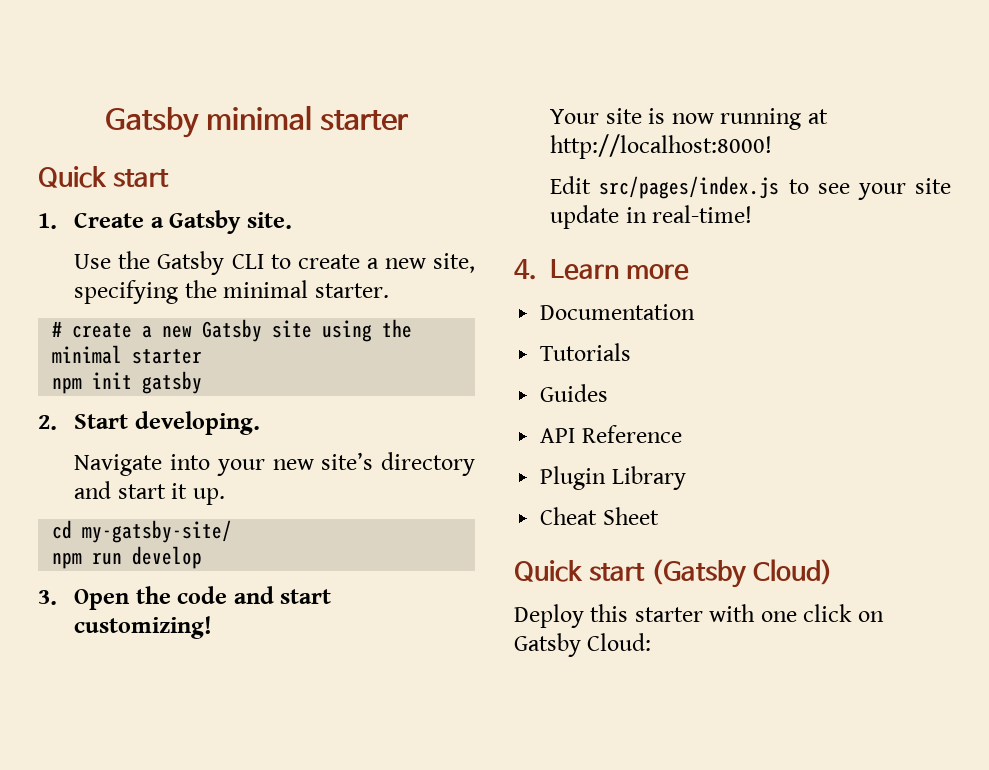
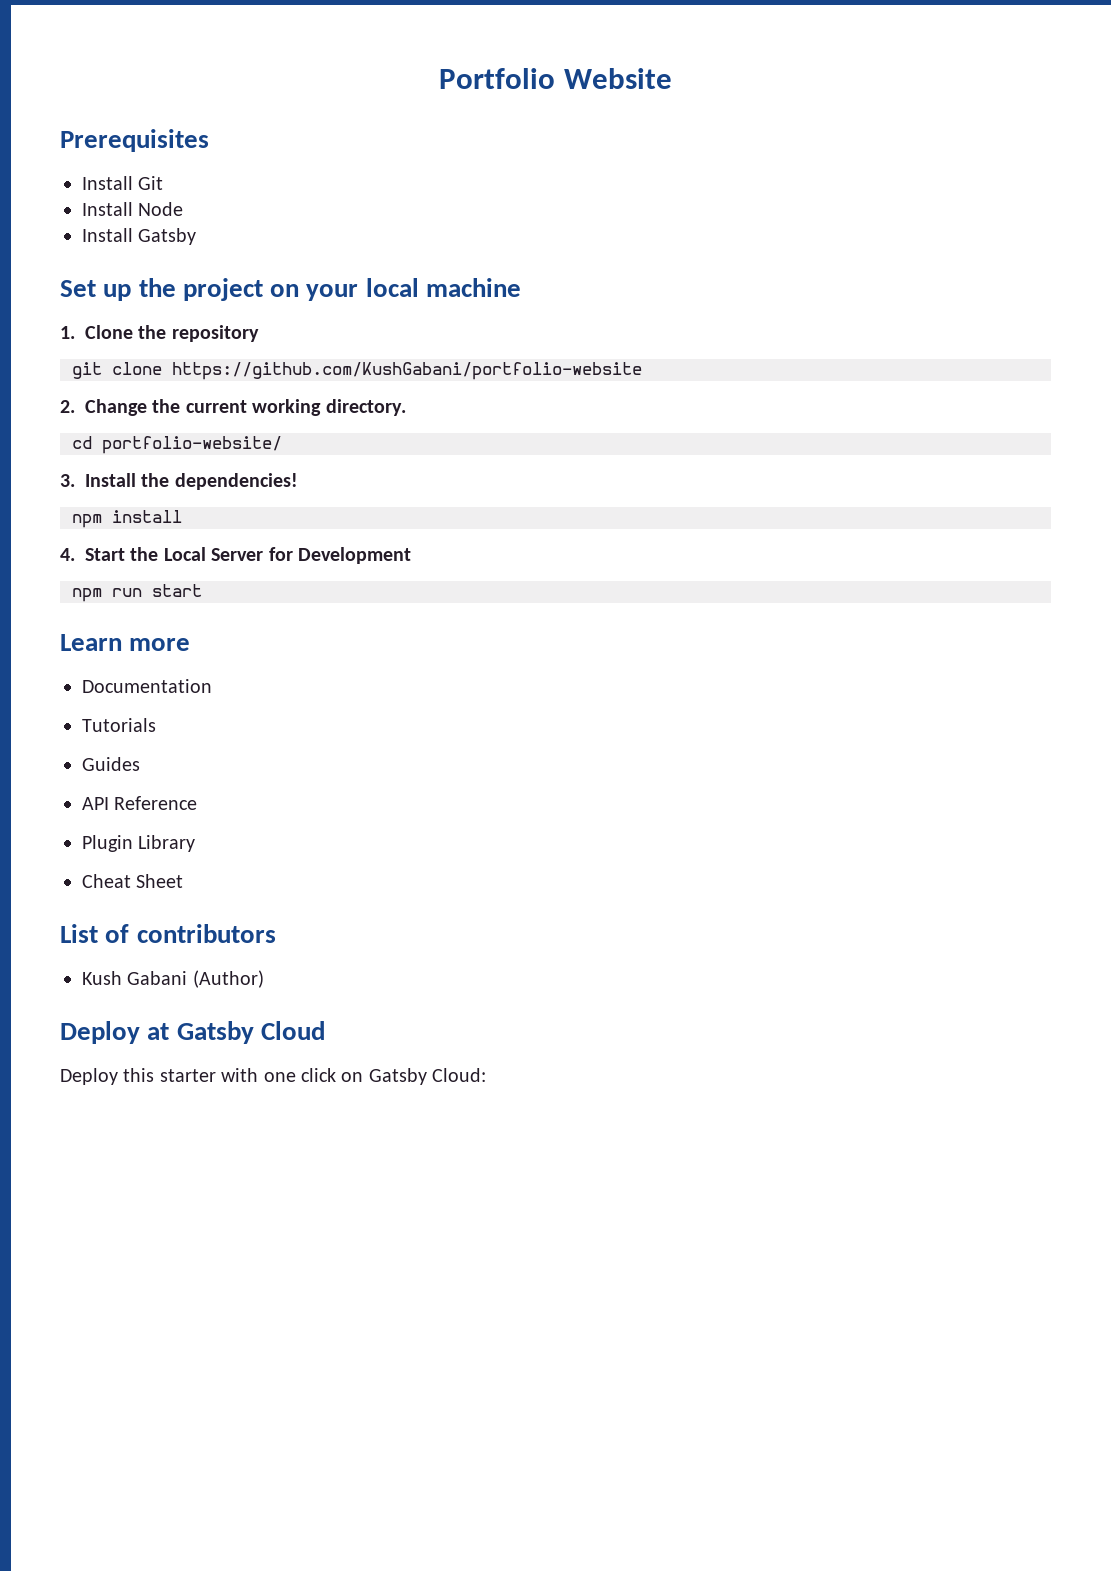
- Gatsby minimal starter
- Quick start
- 1. Create a Gatsby site.
- Use the Gatsby CLI to create a new site, specifying the minimal starter.
- # create a new Gatsby site using the minimal starter
- npm init gatsby
- 2. Start developing.
- Navigate into your new site’s directory and start it up.
- cd my-gatsby-site/
- npm run develop
- 3. Open the code and start customizing!
- Your site is now running at http://localhost:8000!
- Edit src/pages/index.js to see your site update in real-time!
- 4. Learn more
+ Portfolio Website
+ Prerequisites
+ Install Git
+ Install Node
+ Install Gatsby
+ Set up the project on your local machine
+ 1. Clone the repository
+ git clone https://github.com/KushGabani/portfolio-website
+ 2. Change the current working directory.
+ cd portfolio-website/
+ 3. Install the dependencies!
+ npm install
+ 4. Start the Local Server for Development
+ npm run start
+ Learn more
- Quick start (Gatsby Cloud)
+ List of contributors
+ Kush Gabani (Author)
+ Deploy at Gatsby Cloud

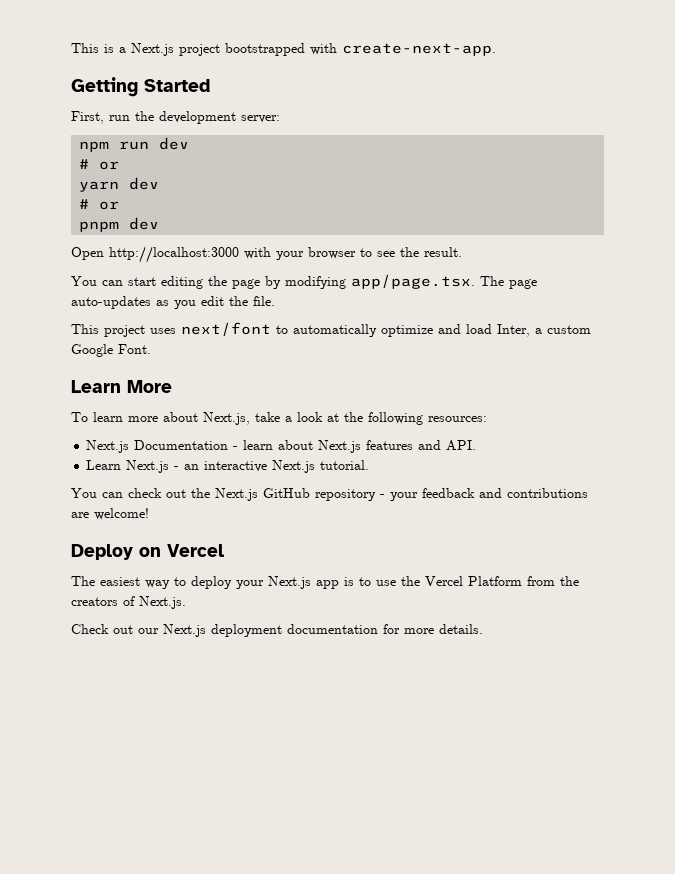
- Portfolio Website
- Prerequisites
- Install Git
- Install Node
- Install Gatsby
- Set up the project on your local machine
- 1. Clone the repository
- git clone https://github.com/KushGabani/portfolio-website
- 2. Change the current working directory.
- cd portfolio-website/
- 3. Install the dependencies!
- npm install
- 4. Start the Local Server for Development
- npm run start
- Learn more
- Documentation
- Tutorials
- Guides
- API Reference
- Plugin Library
- Cheat Sheet
- List of contributors
- Kush Gabani (Author)
- Deploy at Gatsby Cloud
- Deploy this starter with one click on Gatsby Cloud:
+ This is a Next.js project bootstrapped with create-next-app.
+ Getting Started
+ First, run the development server:
+ npm run dev
+ # or
+ yarn dev
+ # or
+ pnpm dev
+ Open http://localhost:3000 with your browser to see the result.
+ You can start editing the page by modifying app/page.tsx. The page auto-updates as you edit the file.
+ This project uses next/font to automatically optimize and load Inter, a custom Google Font.
+ Learn More
+ To learn more about Next.js, take a look at the following resources:
+ Next.js Documentation - learn about Next.js features and API.
+ Learn Next.js - an interactive Next.js tutorial.
+ You can check out the Next.js GitHub repository - your feedback and contributions are welcome!
+ Deploy on Vercel
+ The easiest way to deploy your Next.js app is to use the Vercel Platform from the creators of Next.js.
+ Check out our Next.js deployment documentation for more details.

